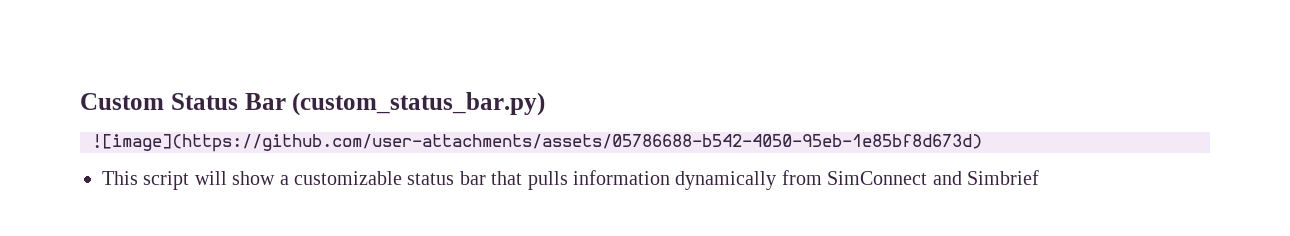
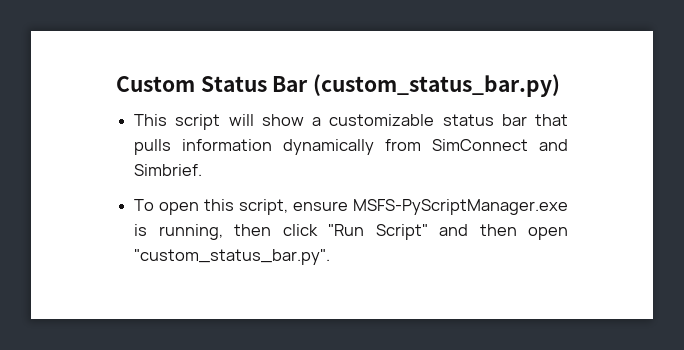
- ![image](https://github.com/user-attachments/assets/05786688-b542-4050-95eb-1e85bf8d673d)
- This script will show a customizable status bar that pulls information dynamically from SimConnect and Simbrief
+ This script will show a customizable status bar that pulls information dynamically from SimConnect and Simbrief.
+ To open this script, ensure MSFS-PyScriptManager.exe is running, then click "Run Script" and then open "custom_status_bar.py".

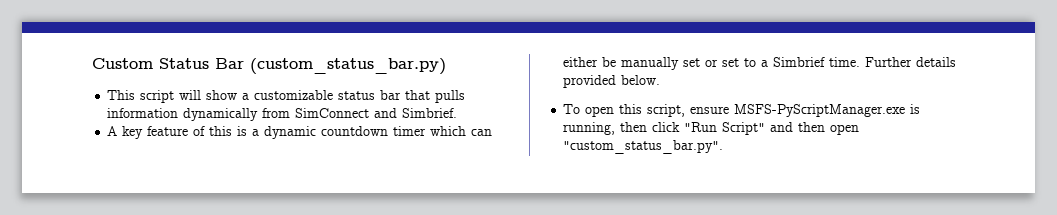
+ A key feature of this is a dynamic countdown timer which can either be manually set or set to a Simbrief time. Further details provided below.

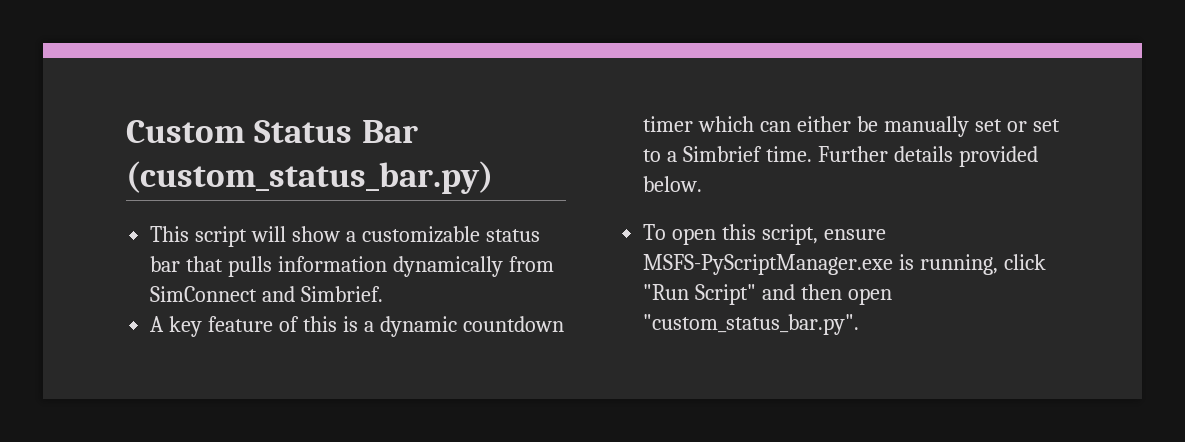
- To open this script, ensure MSFS-PyScriptManager.exe is running, then click "Run Script" and then open "custom_status_bar.py".
+ To open this script, ensure MSFS-PyScriptManager.exe is running, click "Run Script" and then open "custom_status_bar.py".

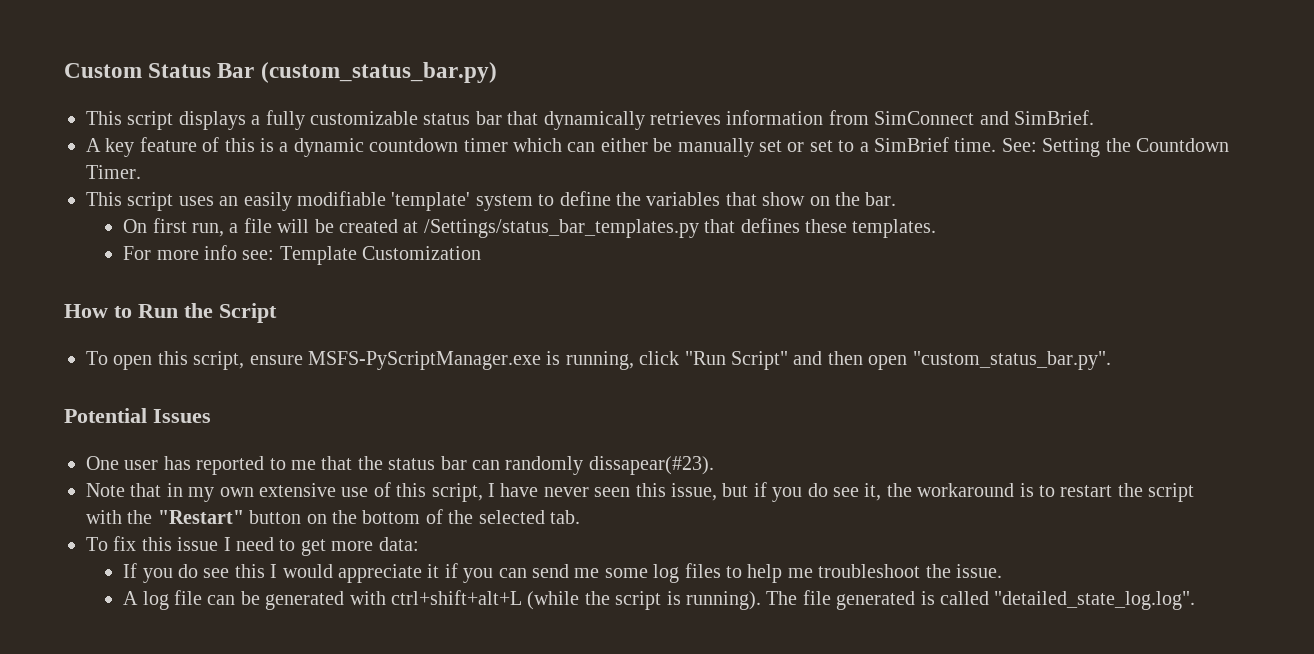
- This script will show a customizable status bar that pulls information dynamically from SimConnect and Simbrief.
+ This script displays a fully customizable status bar that dynamically retrieves information from SimConnect and SimBrief.
- A key feature of this is a dynamic countdown timer which can either be manually set or set to a Simbrief time. Further details provided below.
+ A key feature of this is a dynamic countdown timer which can either be manually set or set to a SimBrief time. See: Setting the Countdown Timer.
+ This script uses an easily modifiable 'template' system to define the variables that show on the bar.
+ On first run, a file will be created at /Settings/status_bar_templates.py that defines these templates.
+ For more info see: Template Customization
+ How to Run the Script
+ Potential Issues
+ One user has reported to me that the status bar can randomly dissapear(#23).
+ Note that in my own extensive use of this script, I have never seen this issue, but if you do see it, the workaround is to restart the script with the "Restart" button on the bottom of the selected tab.
+ To fix this issue I need to get more data:
+ If you do see this I would appreciate it if you can send me some log files to help me troubleshoot the issue.
+ A log file can be generated with ctrl+shift+alt+L (while the script is running). The file generated is called "detailed_state_log.log".

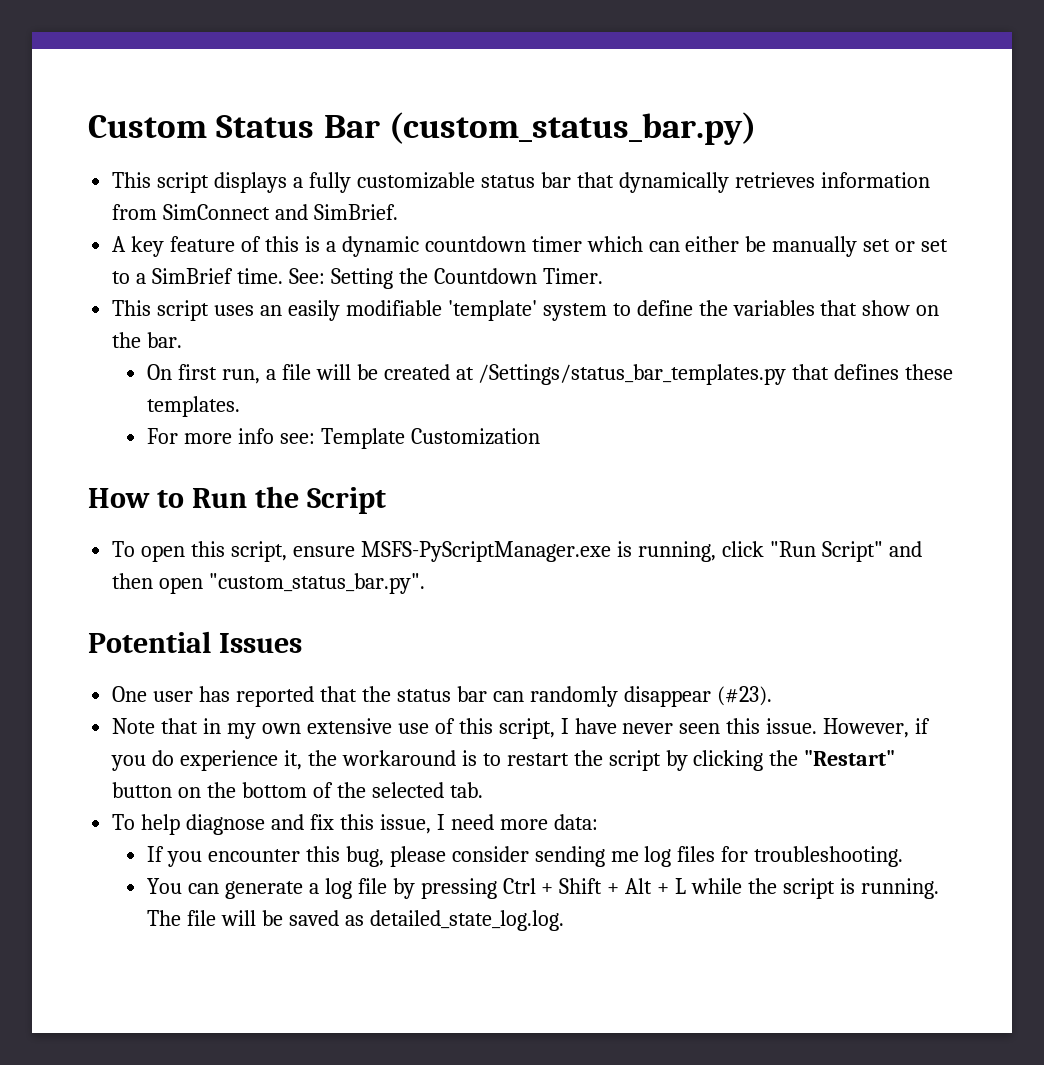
- One user has reported to me that the status bar can randomly dissapear(#23).
+ One user has reported that the status bar can randomly disappear (#23).
- Note that in my own extensive use of this script, I have never seen this issue, but if you do see it, the workaround is to restart the script with the "Restart" button on the bottom of the selected tab.
+ Note that in my own extensive use of this script, I have never seen this issue. However, if you do experience it, the workaround is to restart the script by clicking the "Restart" button on the bottom of the selected tab.
- To fix this issue I need to get more data:
+ To help diagnose and fix this issue, I need more data:
- If you do see this I would appreciate it if you can send me some log files to help me troubleshoot the issue.
- A log file can be generated with ctrl+shift+alt+L (while the script is running).
+ If you encounter this bug, please consider sending me log files for troubleshooting.
+ You can generate a log file by pressing Ctrl + Shift + Alt + L while the script is running.
- The file generated is called "detailed_state_log.log".
+ The file will be saved as detailed_state_log.log.

